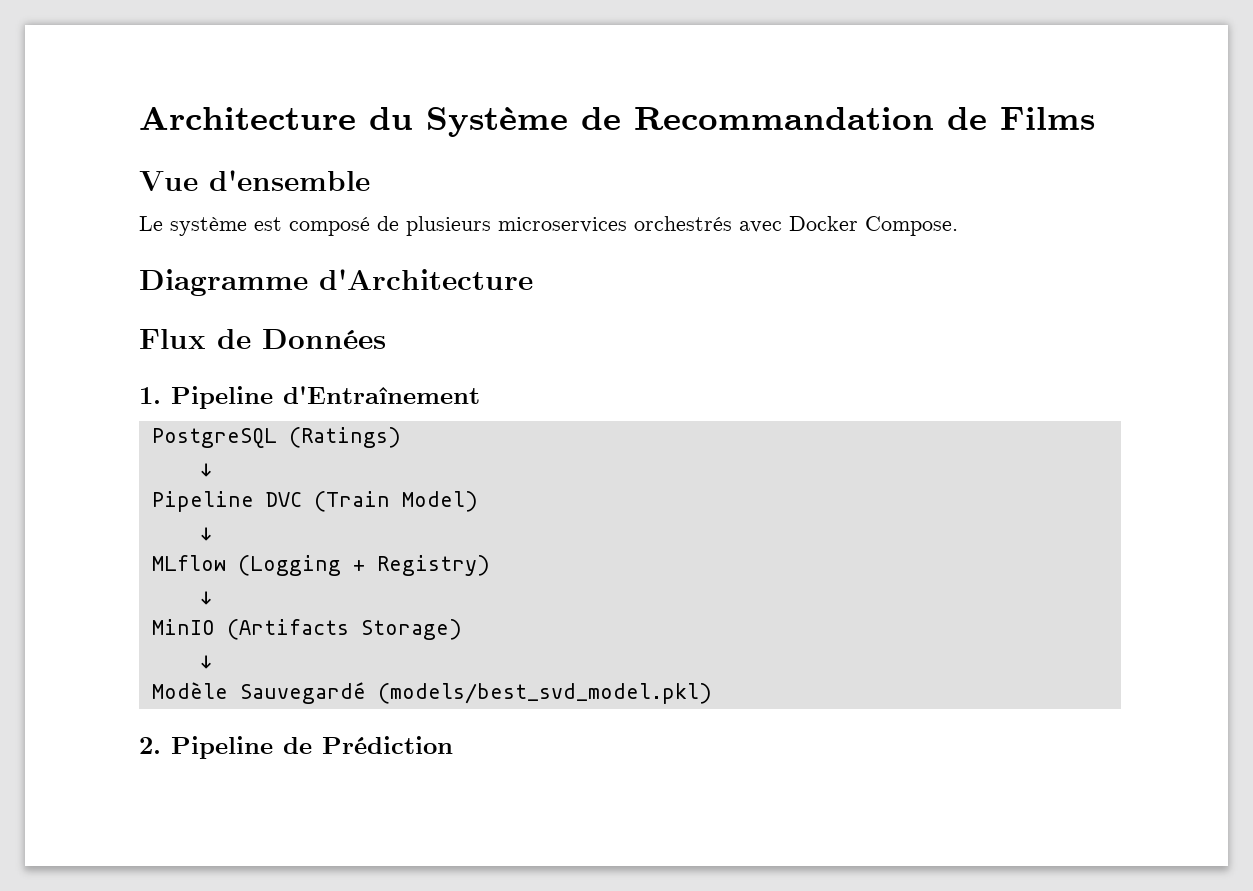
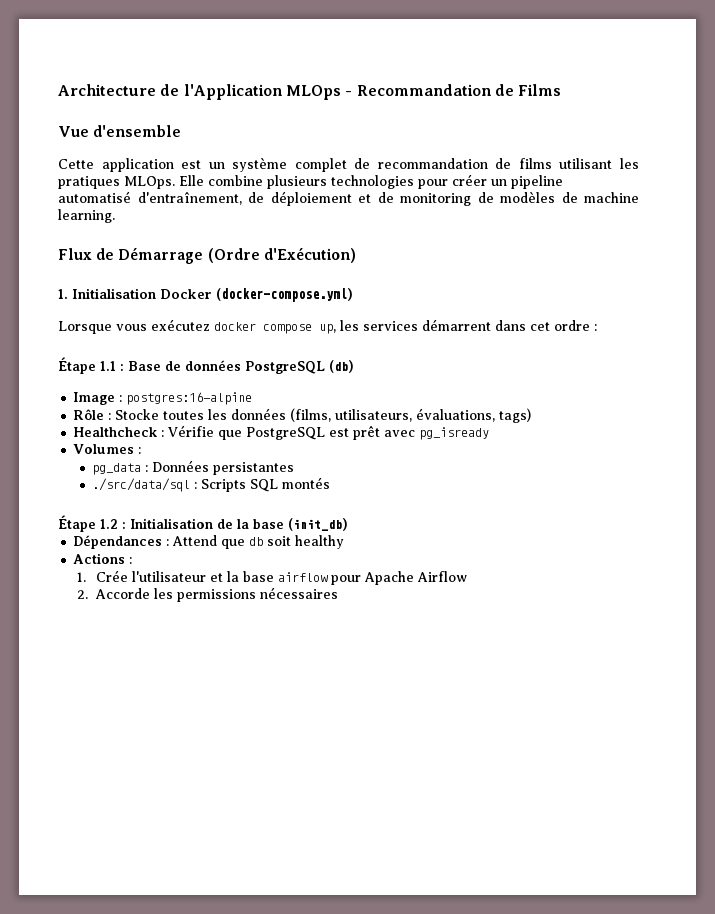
- Architecture du Système de Recommandation de Films
+ Architecture de l'Application MLOps - Recommandation de Films
- Le système est composé de plusieurs microservices orchestrés avec Docker Compose.
- Diagramme d'Architecture
- Flux de Données
- 1. Pipeline d'Entraînement
- PostgreSQL (Ratings)
- ↓
- Pipeline DVC (Train Model)
- ↓
- MLflow (Logging + Registry)
- ↓
- MinIO (Artifacts Storage)
- ↓
- Modèle Sauvegardé (models/best_svd_model.pkl)
- 2. Pipeline de Prédiction
+ Cette application est un système complet de recommandation de films utilisant les pratiques MLOps. Elle combine plusieurs technologies pour créer un pipeline automatisé d'entraînement, de déploiement et de monitoring de modèles de machine learning.
+ Flux de Démarrage (Ordre d'Exécution)
+ 1. Initialisation Docker (docker-compose.yml)
+ Lorsque vous exécutez docker compose up, les services démarrent dans cet ordre :
+ Étape 1.1 : Base de données PostgreSQL (db)
+ Image : postgres:16-alpine
+ Rôle : Stocke toutes les données (films, utilisateurs, évaluations, tags)
+ Healthcheck : Vérifie que PostgreSQL est prêt avec pg_isready
+ Volumes :
+ pg_data : Données persistantes
+ ./src/data/sql : Scripts SQL montés
+ Étape 1.2 : Initialisation de la base (init_db)
+ Dépendances : Attend que db soit healthy
+ Actions :
+ 1. Crée l'utilisateur et la base airflow pour Apache Airflow
+ 2. Accorde les permissions nécessaires

